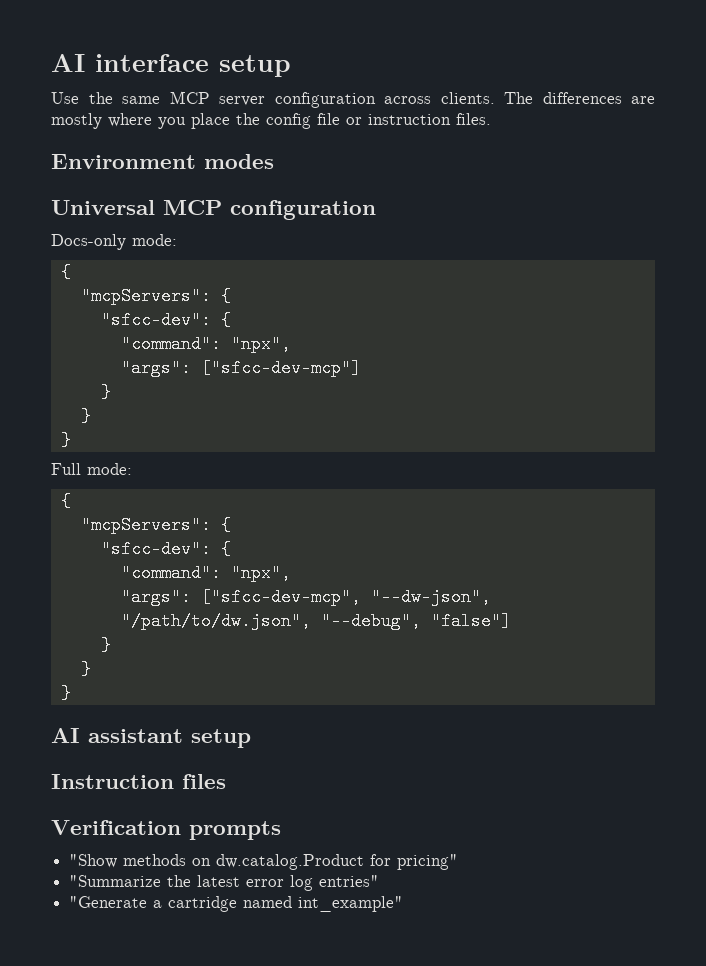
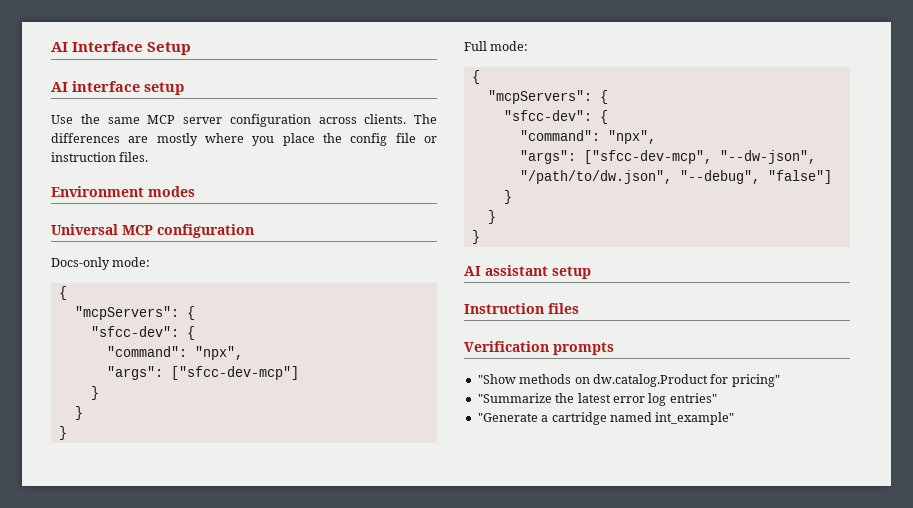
+ AI Interface Setup

